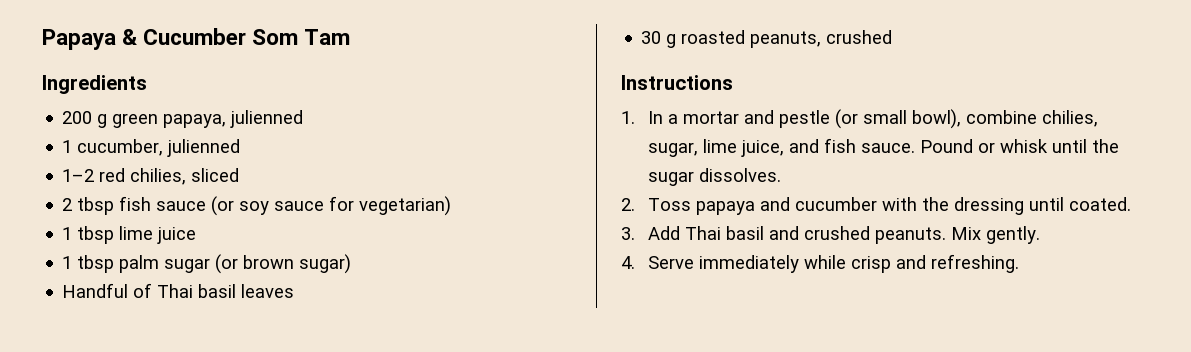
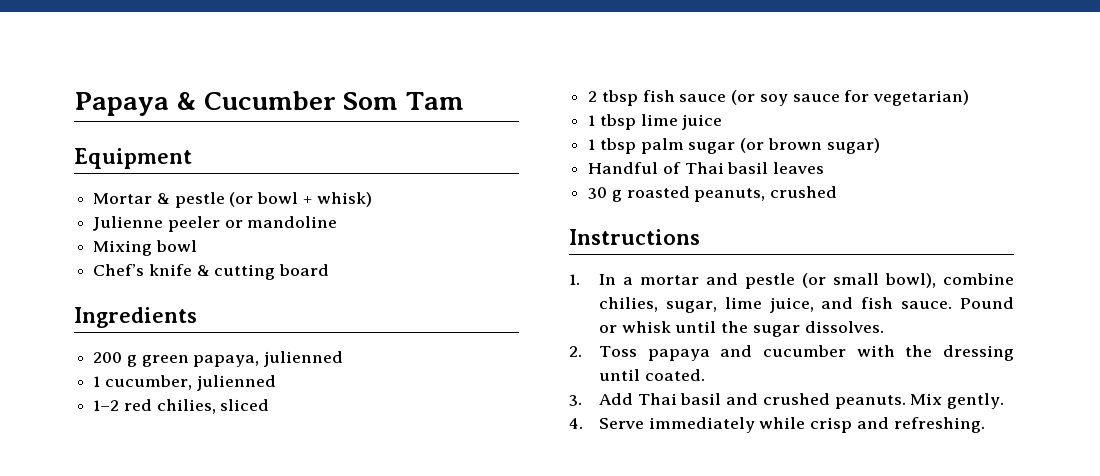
+ Equipment
+ Mortar & pestle (or bowl + whisk)
+ Julienne peeler or mandoline
+ Mixing bowl
+ Chef’s knife & cutting board

